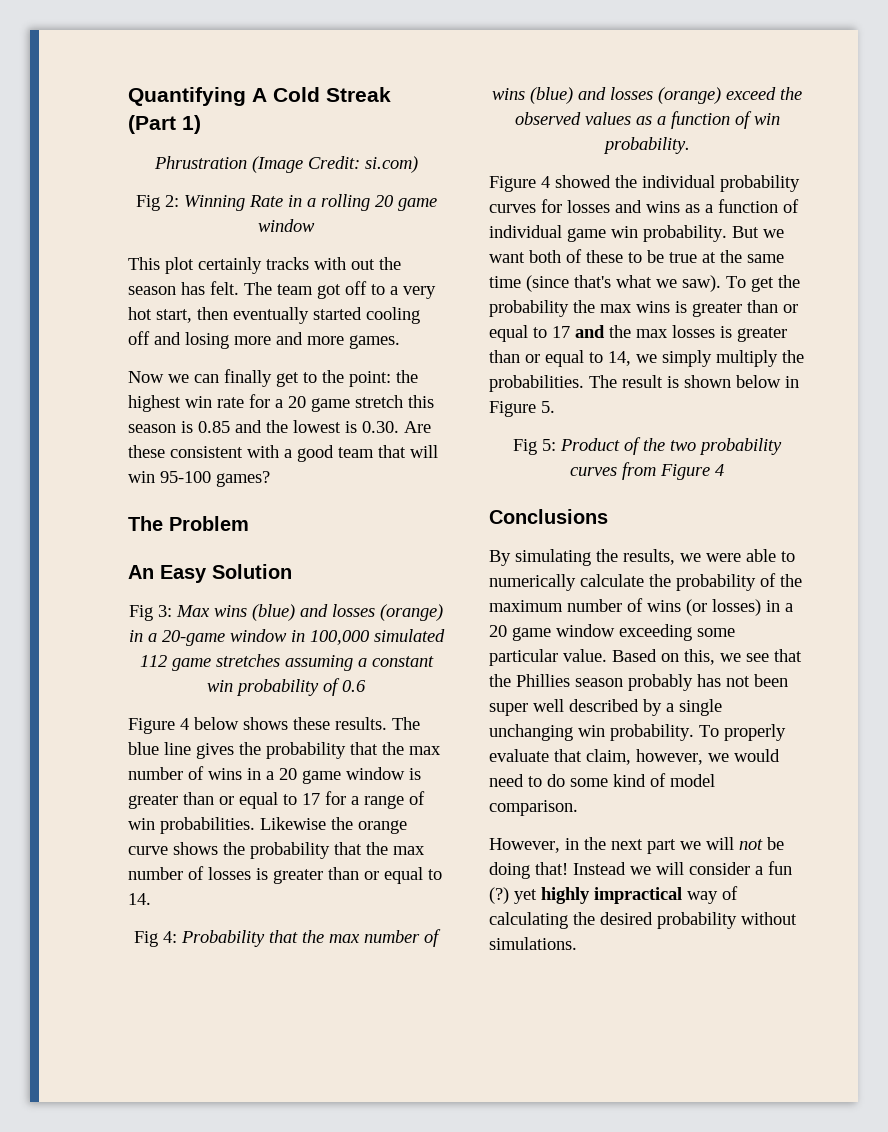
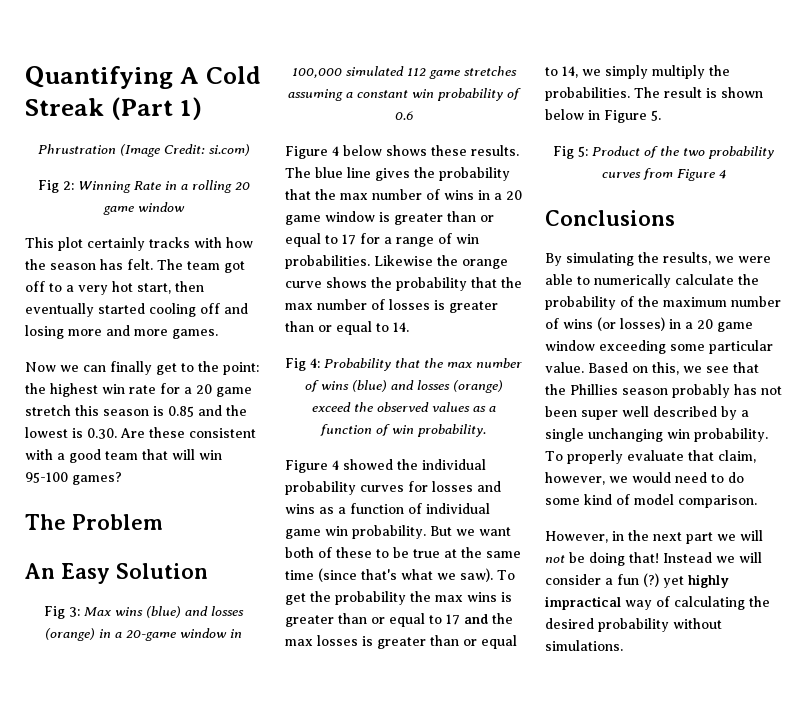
- This plot certainly tracks with out the season has felt.
+ This plot certainly tracks with how the season has felt.

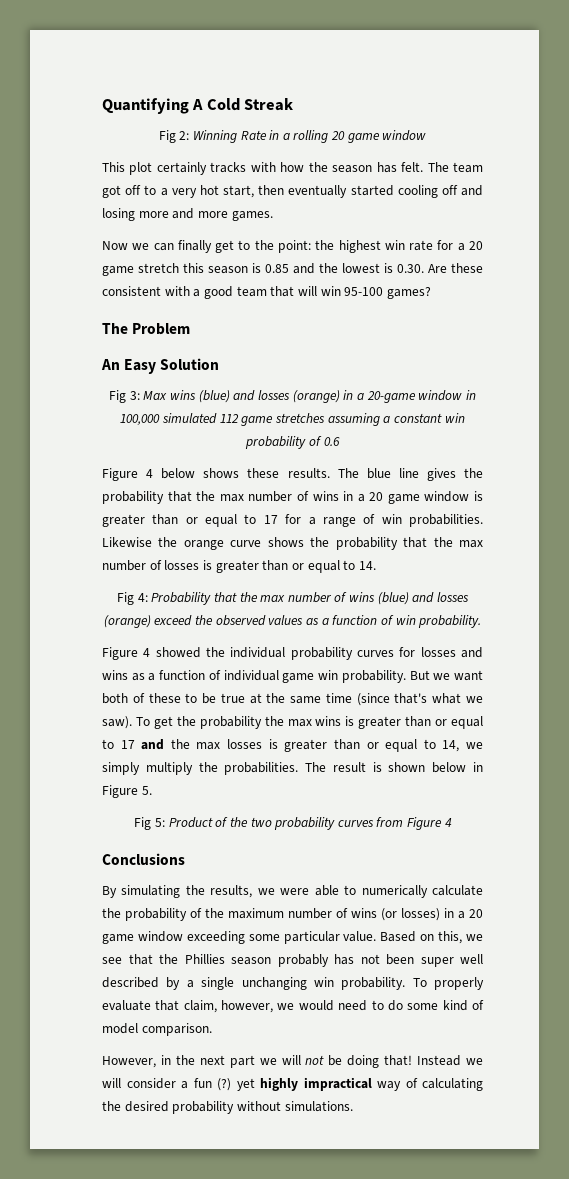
- Quantifying A Cold Streak (Part 1)
- Phrustration (Image Credit: si.com)
+ Quantifying A Cold Streak

